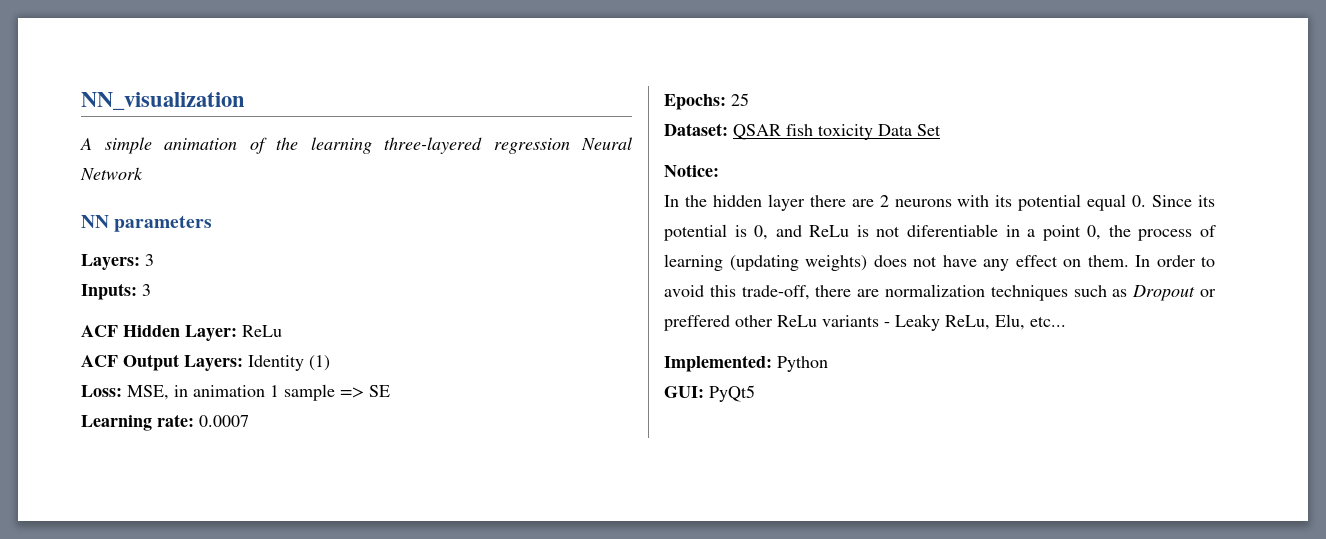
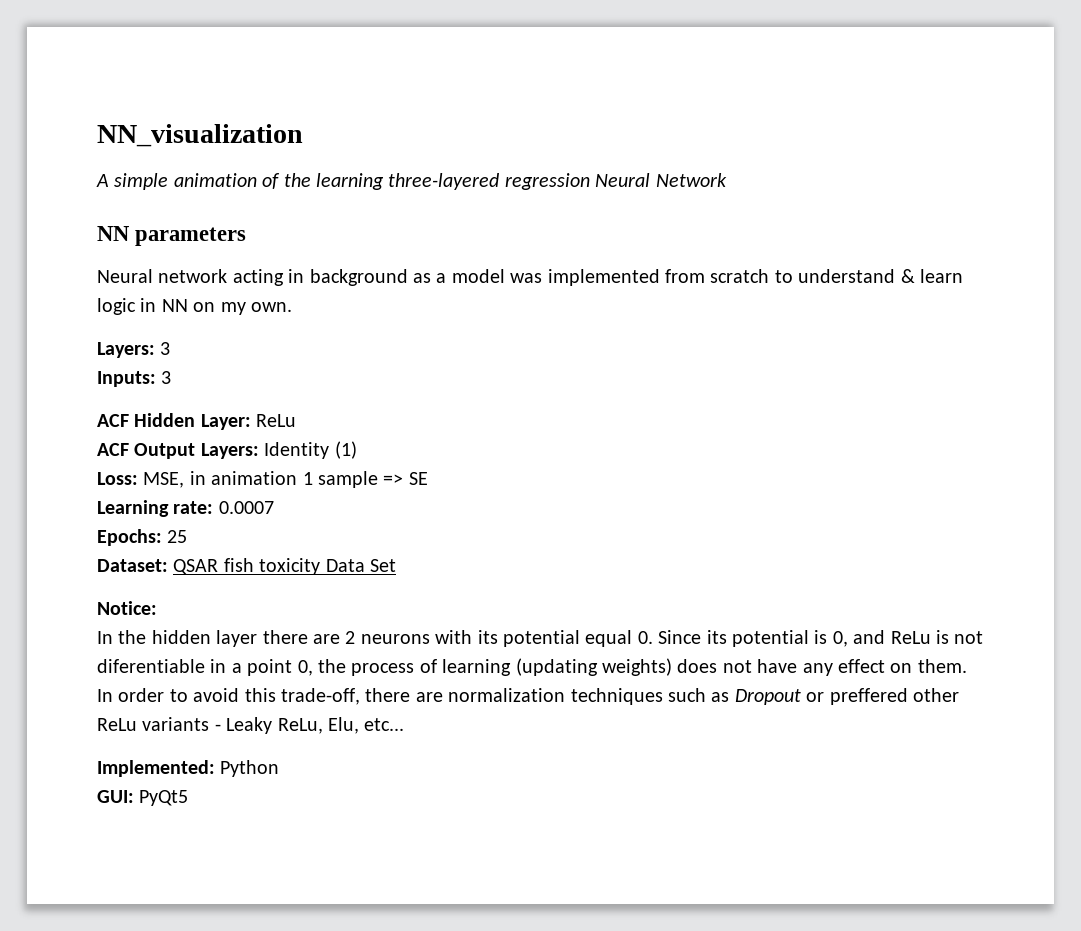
+ Neural network acting in background as a model was implemented from scratch to understand & learn logic in NN on my own.

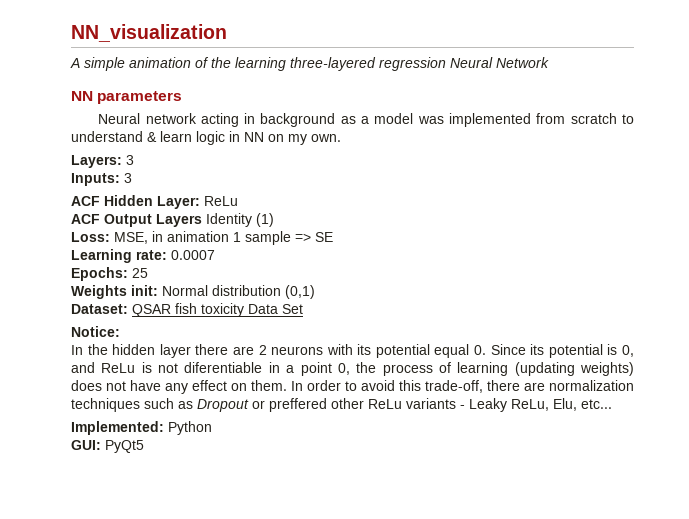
- ACF Output Layers: Identity (1)
+ ACF Output Layers Identity (1)
+ Weights init: Normal distribution (0,1)

